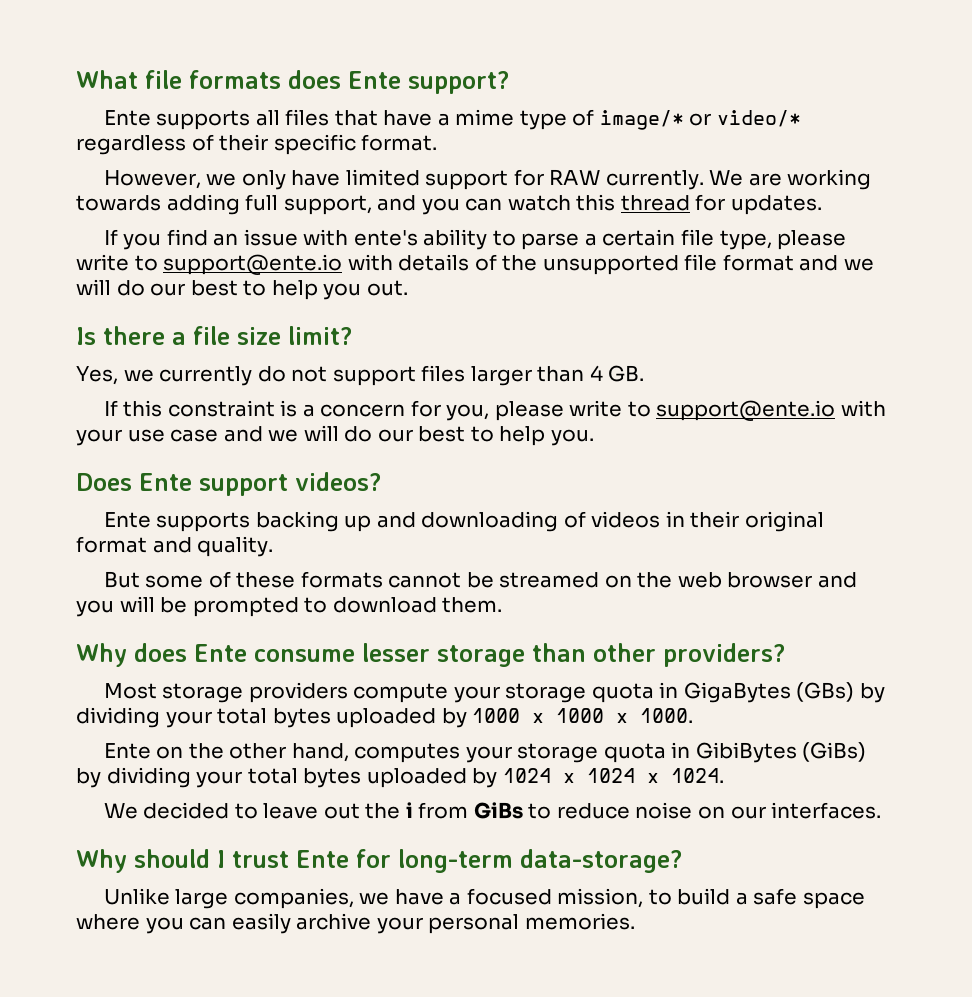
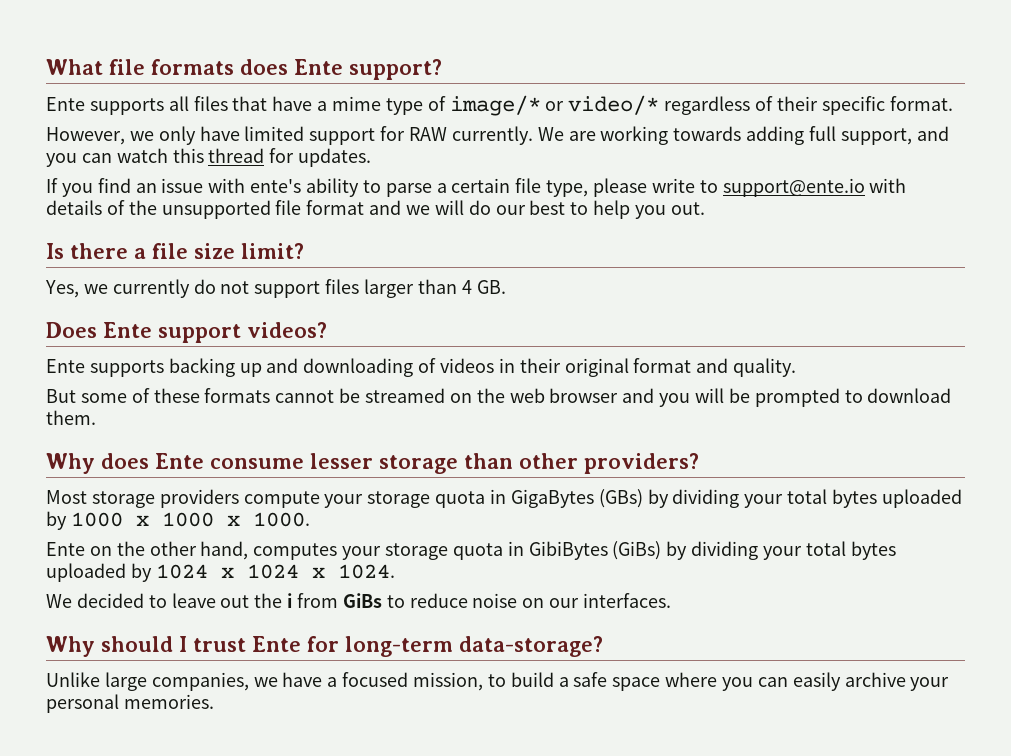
- If this constraint is a concern for you, please write to support@ente.io with your use case and we will do our best to help you.

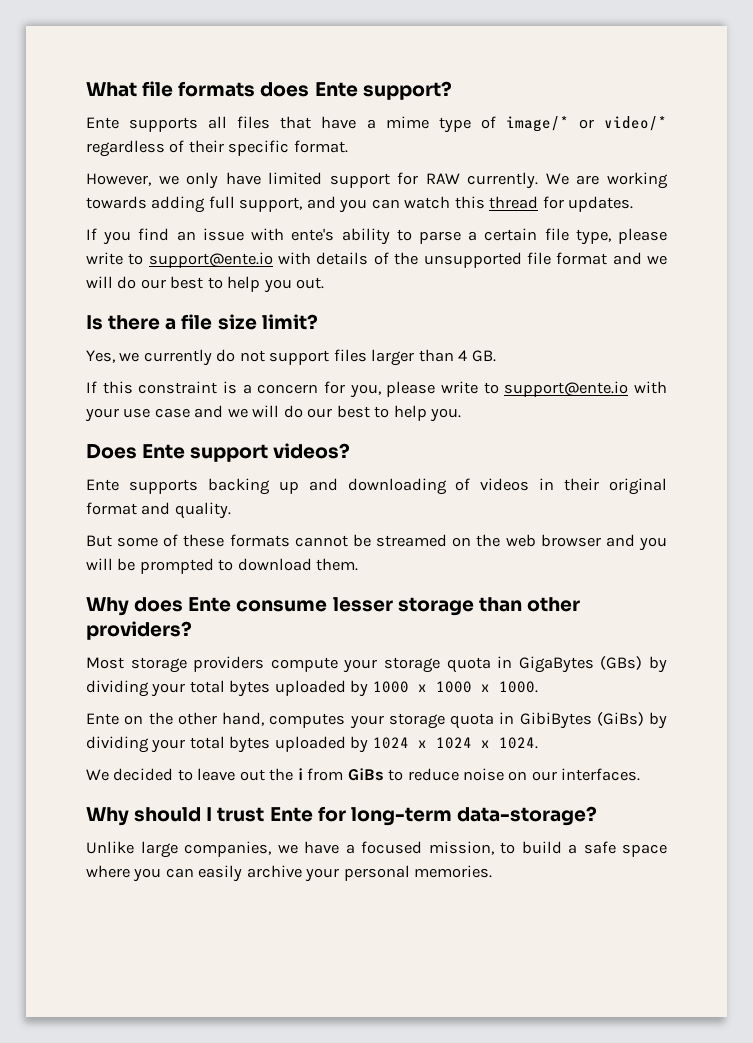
+ If this constraint is a concern for you, please write to support@ente.io with your use case and we will do our best to help you.

